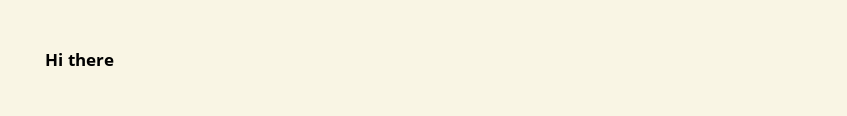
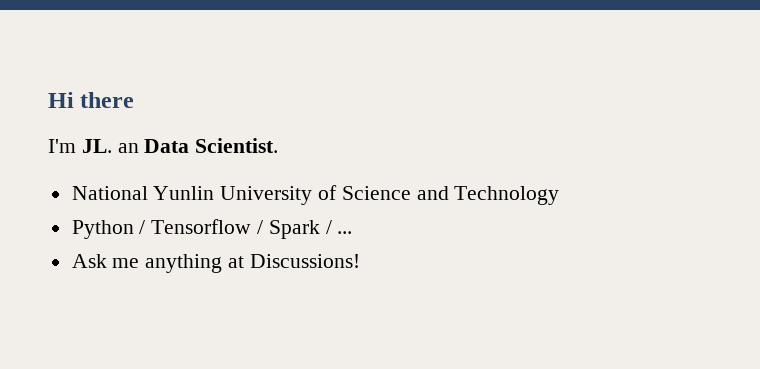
+ I'm JL. an Data Scientist.
+ National Yunlin University of Science and Technology
+ Python / Tensorflow / Spark / ...
+ Ask me anything at Discussions!

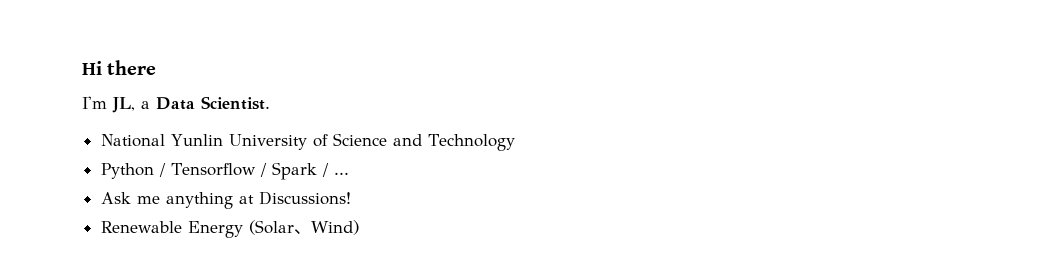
- I'm JL. an Data Scientist.
+ I'm JL, a Data Scientist.
+ Renewable Energy (Solar、Wind)

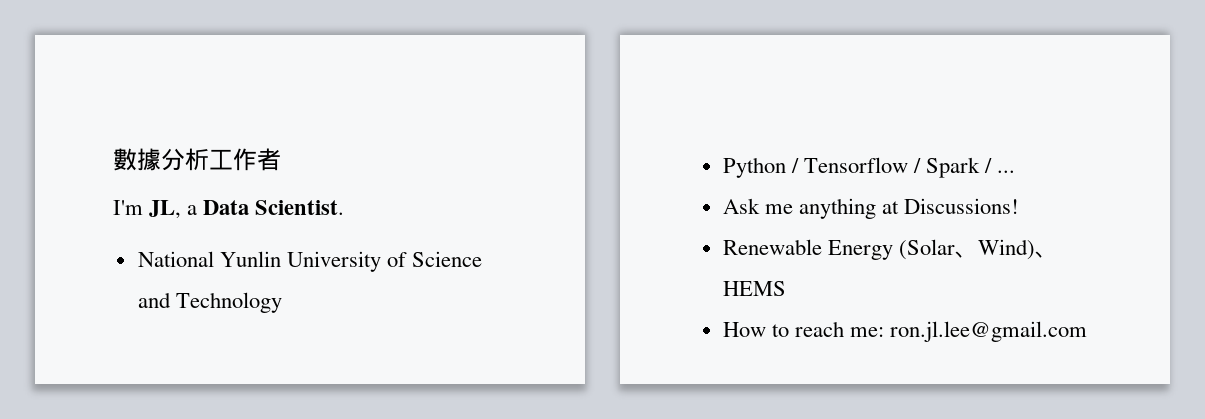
- Hi there
+ 數據分析工作者
- Renewable Energy (Solar、Wind)
+ Renewable Energy (Solar、Wind)、HEMS
+ How to reach me: ron.jl.lee@gmail.com

